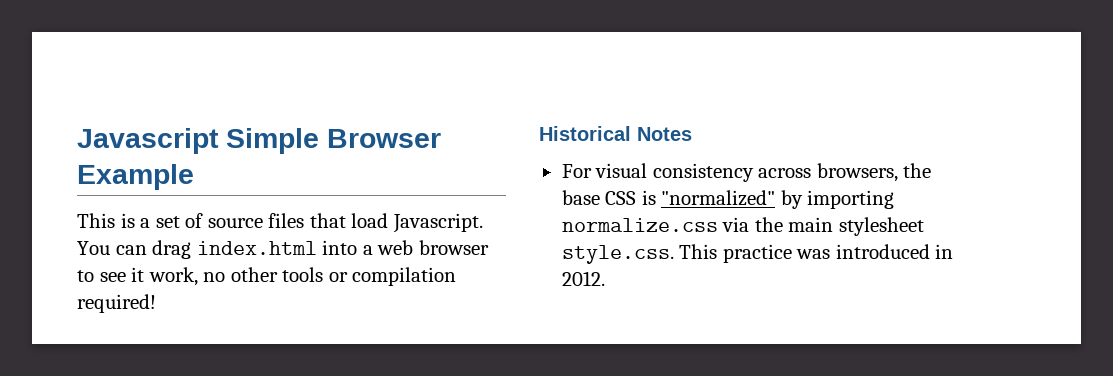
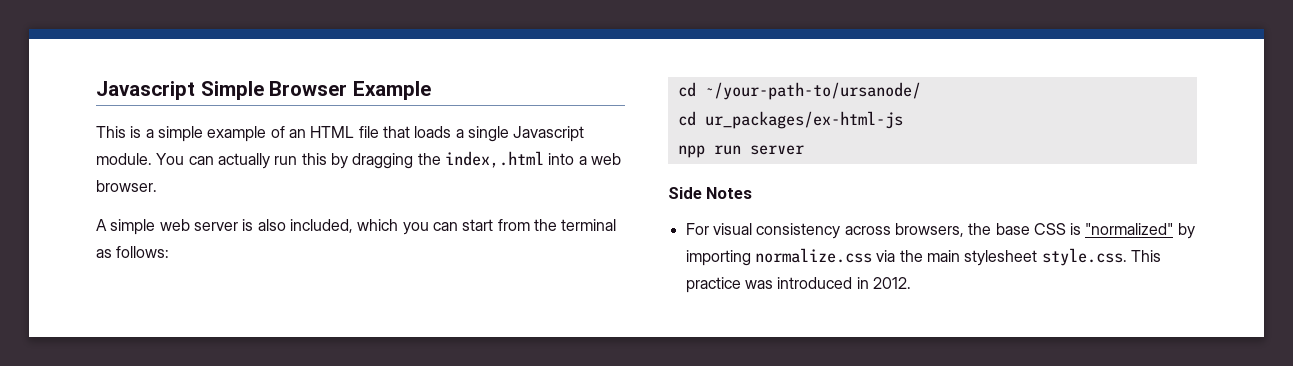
- This is a set of source files that load Javascript. You can drag index.html into a web browser to see it work, no other tools or compilation required!
- Historical Notes
+ This is a simple example of an HTML file that loads a single Javascript module. You can actually run this by dragging the index,.html into a web browser.
+ A simple web server is also included, which you can start from the terminal as follows:
+ cd ~/your-path-to/ursanode/
+ cd ur_packages/ex-html-js
+ npp run server
+ Side Notes

